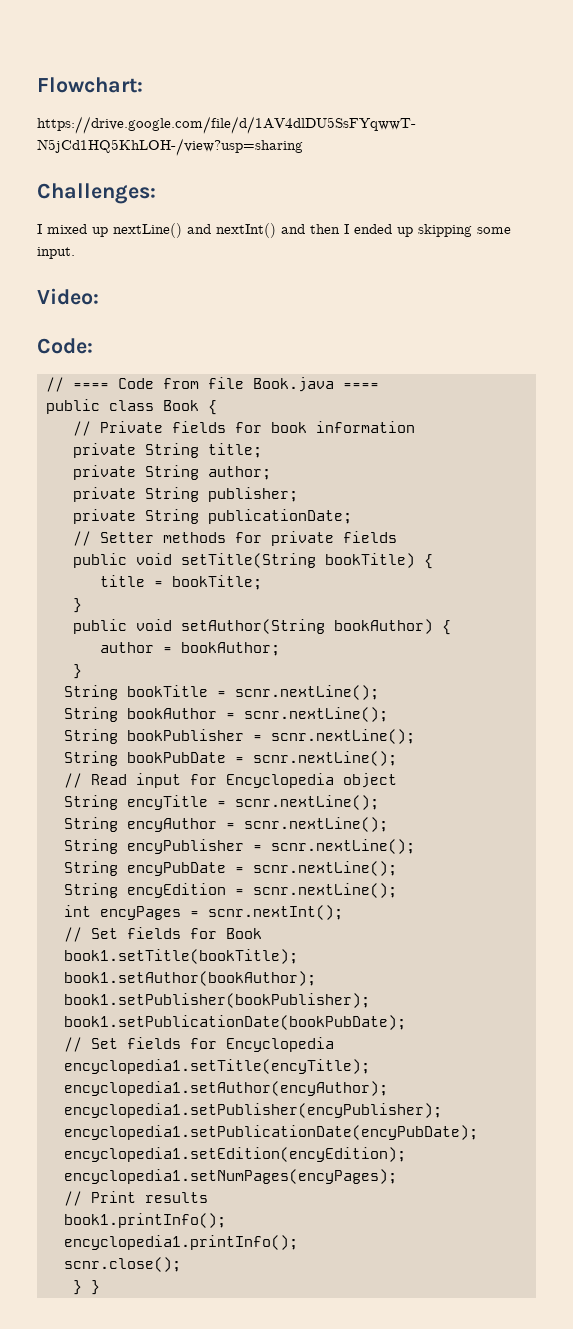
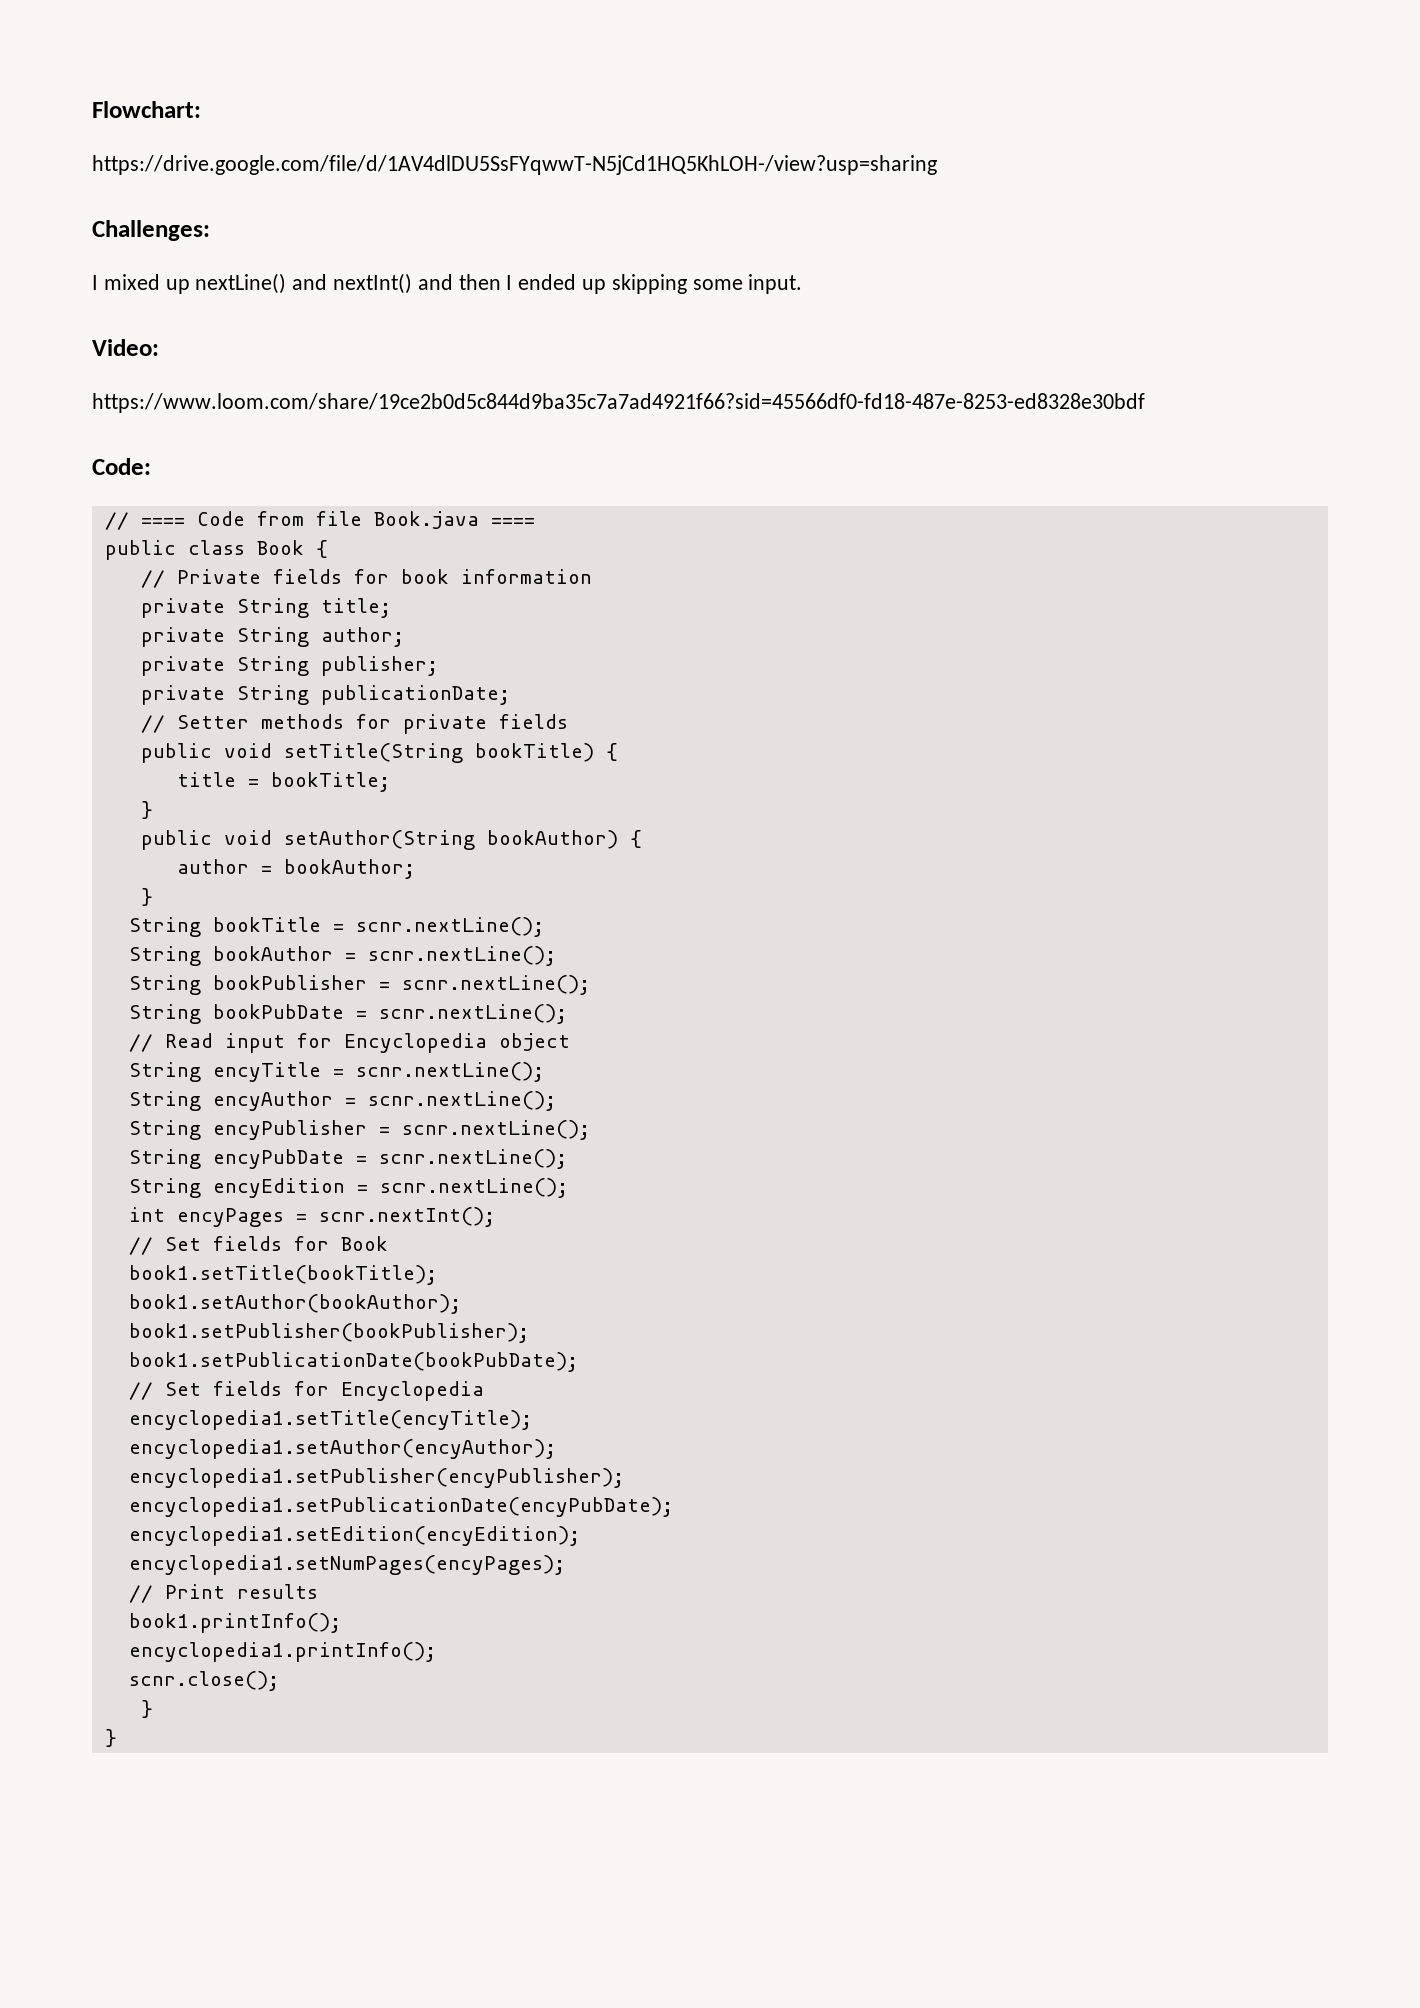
+ https://www.loom.com/share/19ce2b0d5c844d9ba35c7a7ad4921f66?sid=45566df0-fd18-487e-8253-ed8328e30bdf
  scnr.close();
- } }
+ }
+ }

